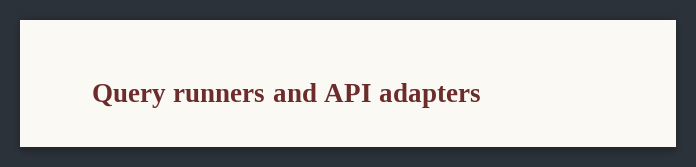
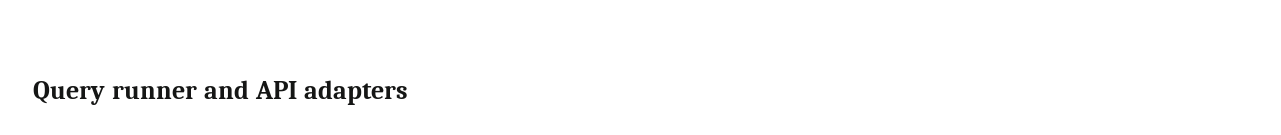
- Query runners and API adapters
+ Query runner and API adapters

